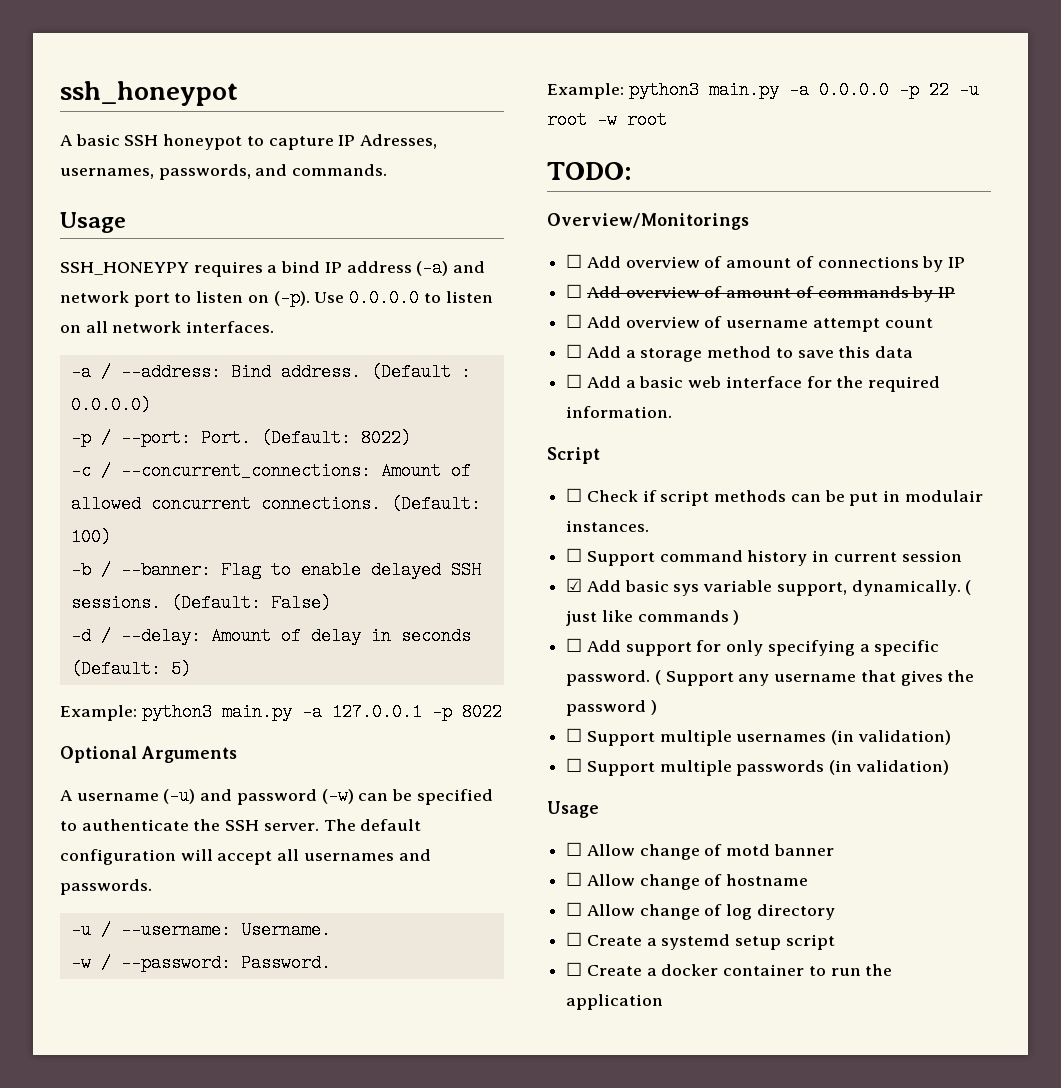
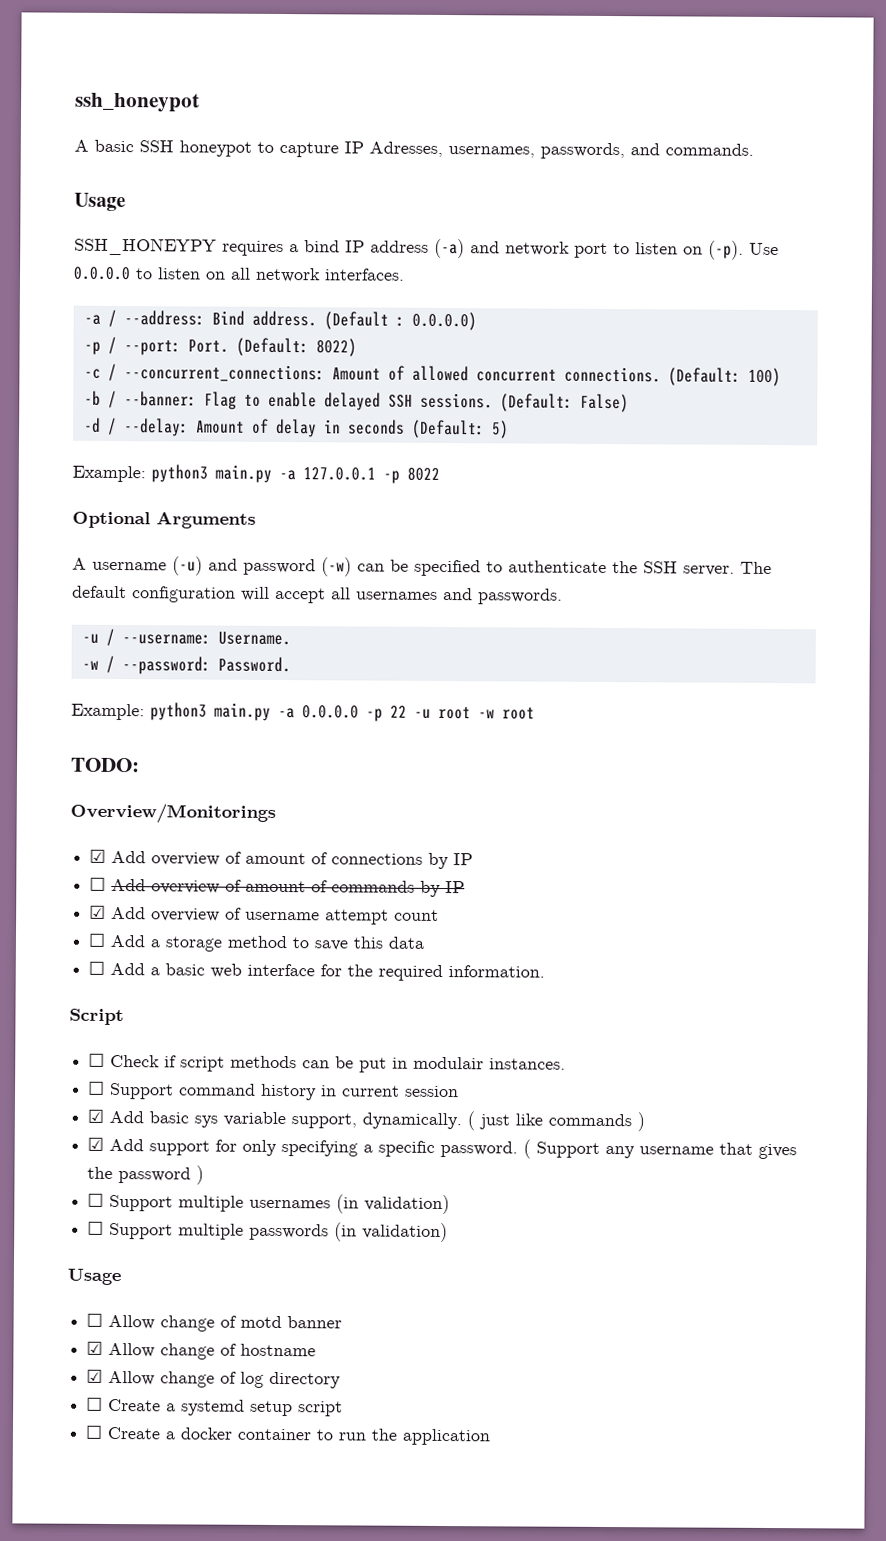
- ☐ Add overview of amount of connections by IP
+ ☑ Add overview of amount of connections by IP
- ☐ Add overview of username attempt count
+ ☑ Add overview of username attempt count
- ☐ Add support for only specifying a specific password.
+ ☑ Add support for only specifying a specific password.
- ☐ Allow change of hostname
+ ☑ Allow change of hostname
- ☐ Allow change of log directory
+ ☑ Allow change of log directory

